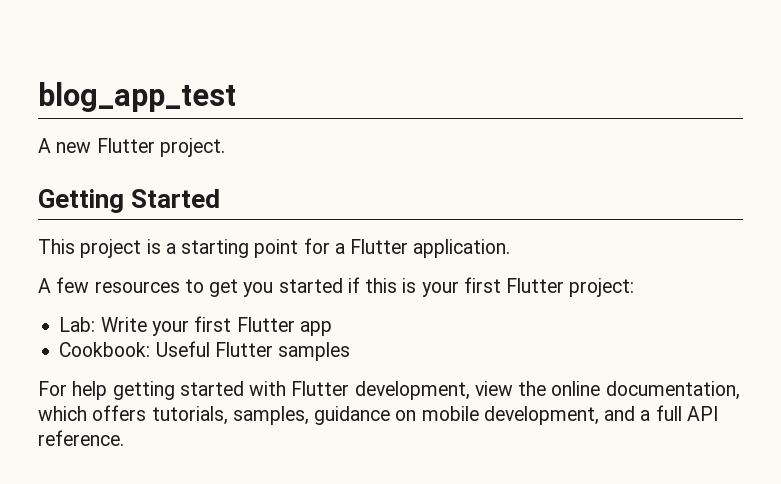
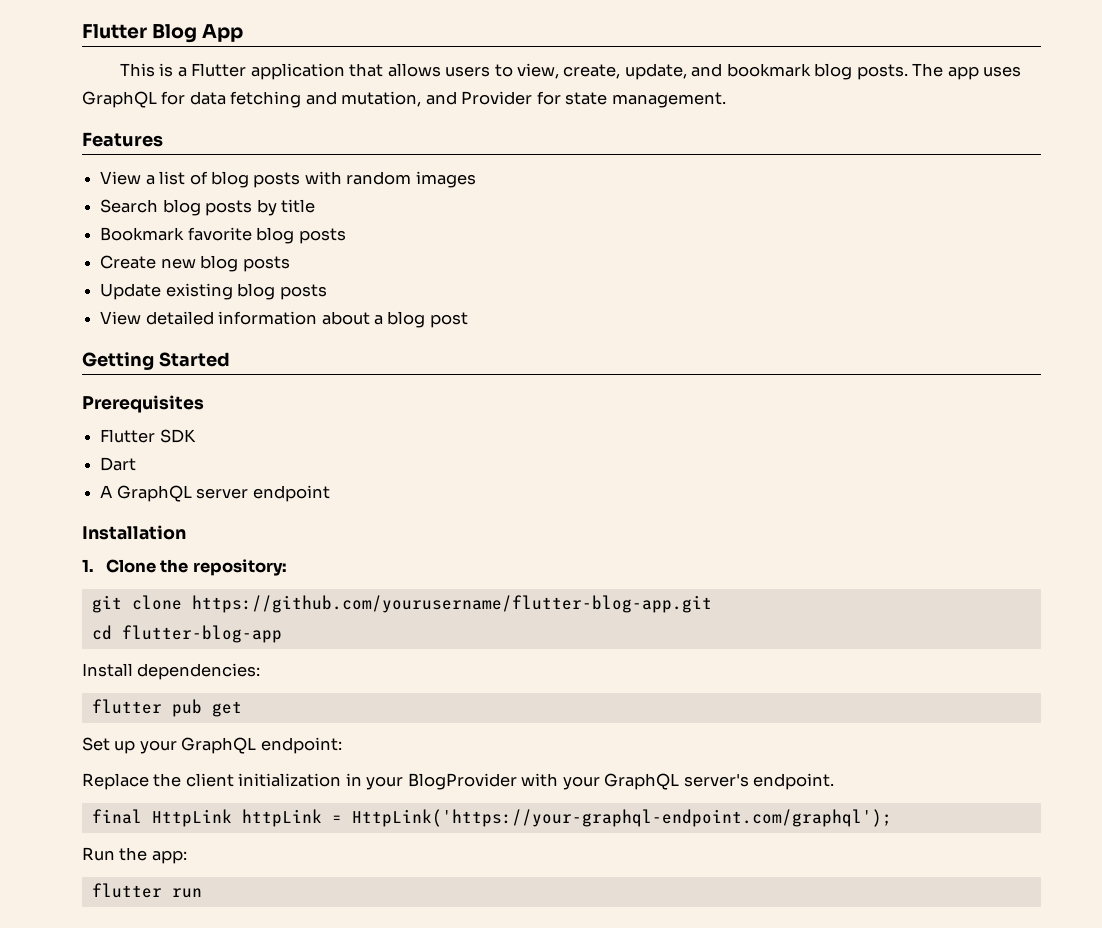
- blog_app_test
- A new Flutter project.
+ Flutter Blog App
+ This is a Flutter application that allows users to view, create, update, and bookmark blog posts. The app uses GraphQL for data fetching and mutation, and Provider for state management.
+ Features
+ View a list of blog posts with random images
+ Search blog posts by title
+ Bookmark favorite blog posts
+ Create new blog posts
+ Update existing blog posts
+ View detailed information about a blog post
  Getting Started
- This project is a starting point for a Flutter application.
- A few resources to get you started if this is your first Flutter project:
- Lab: Write your first Flutter app
- Cookbook: Useful Flutter samples
- For help getting started with Flutter development, view the online documentation, which offers tutorials, samples, guidance on mobile development, and a full API reference.
+ Prerequisites
+ Flutter SDK
+ Dart
+ A GraphQL server endpoint
+ Installation
+ 1. Clone the repository:
+ git clone https://github.com/yourusername/flutter-blog-app.git
+ cd flutter-blog-app
+ Install dependencies:
+ flutter pub get
+ Set up your GraphQL endpoint:
+ Replace the client initialization in your BlogProvider with your GraphQL server's endpoint.
+ final HttpLink httpLink = HttpLink('https://your-graphql-endpoint.com/graphql');
+ Run the app:
+ flutter run

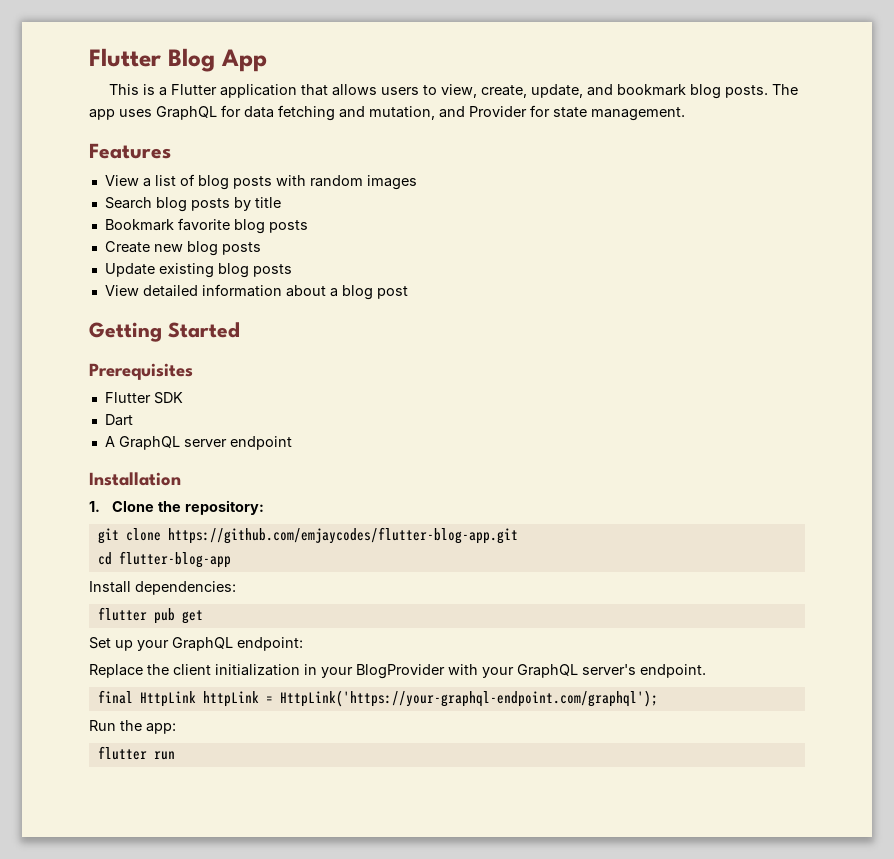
- git clone https://github.com/yourusername/flutter-blog-app.git
+ git clone https://github.com/emjaycodes/flutter-blog-app.git

